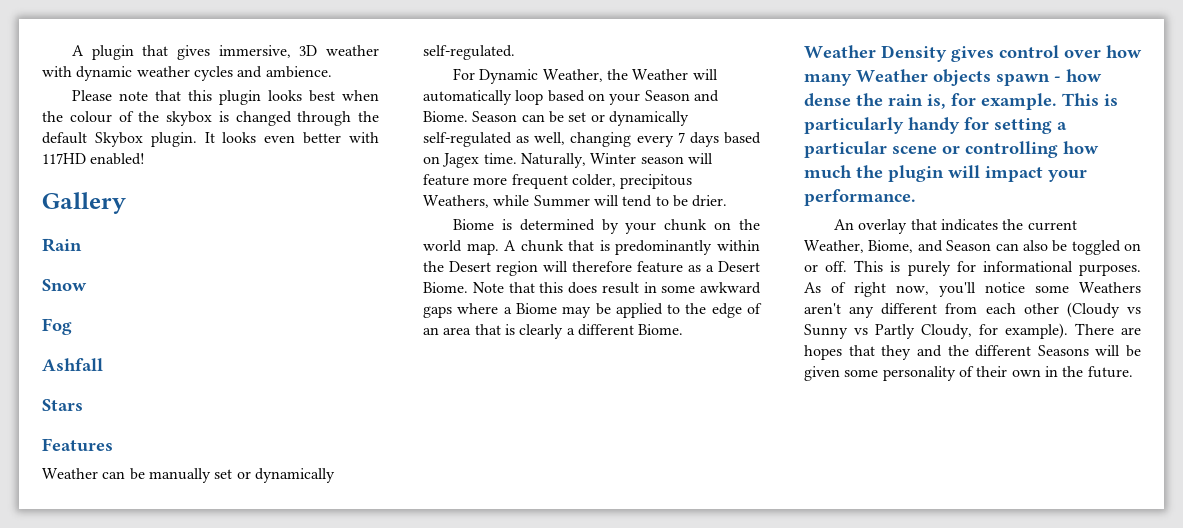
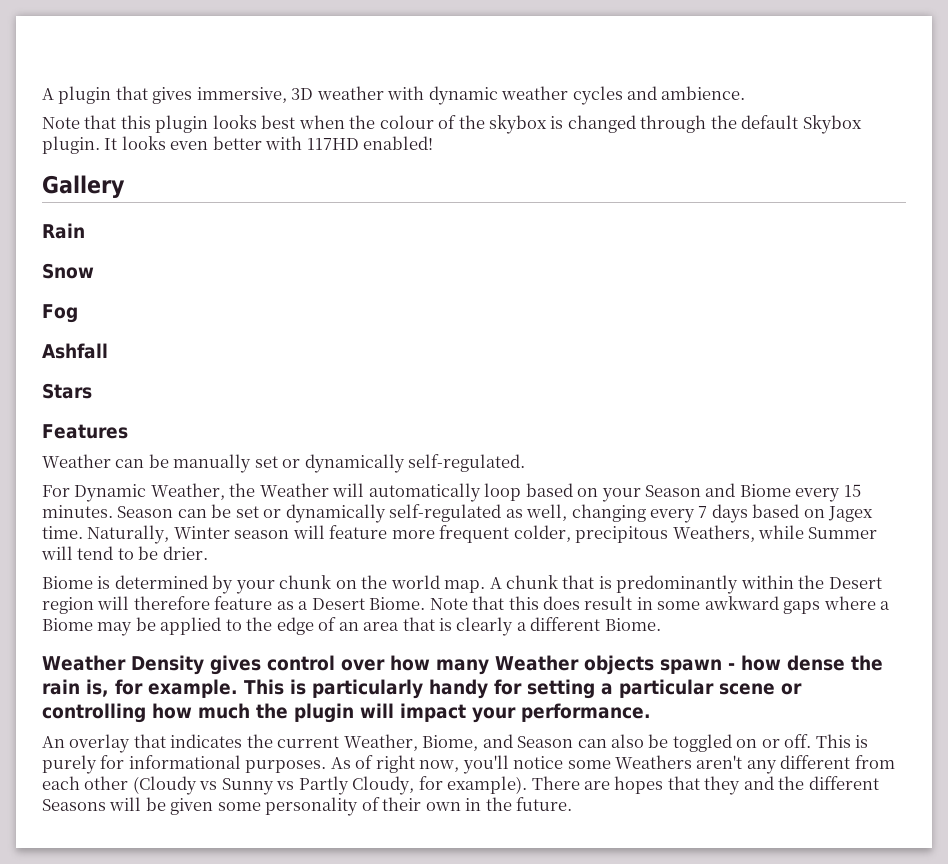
- Please note that this plugin looks best when the colour of the skybox is changed through the default Skybox plugin.
+ Note that this plugin looks best when the colour of the skybox is changed through the default Skybox plugin.
- For Dynamic Weather, the Weather will automatically loop based on your Season and Biome.
+ For Dynamic Weather, the Weather will automatically loop based on your Season and Biome every 15 minutes.

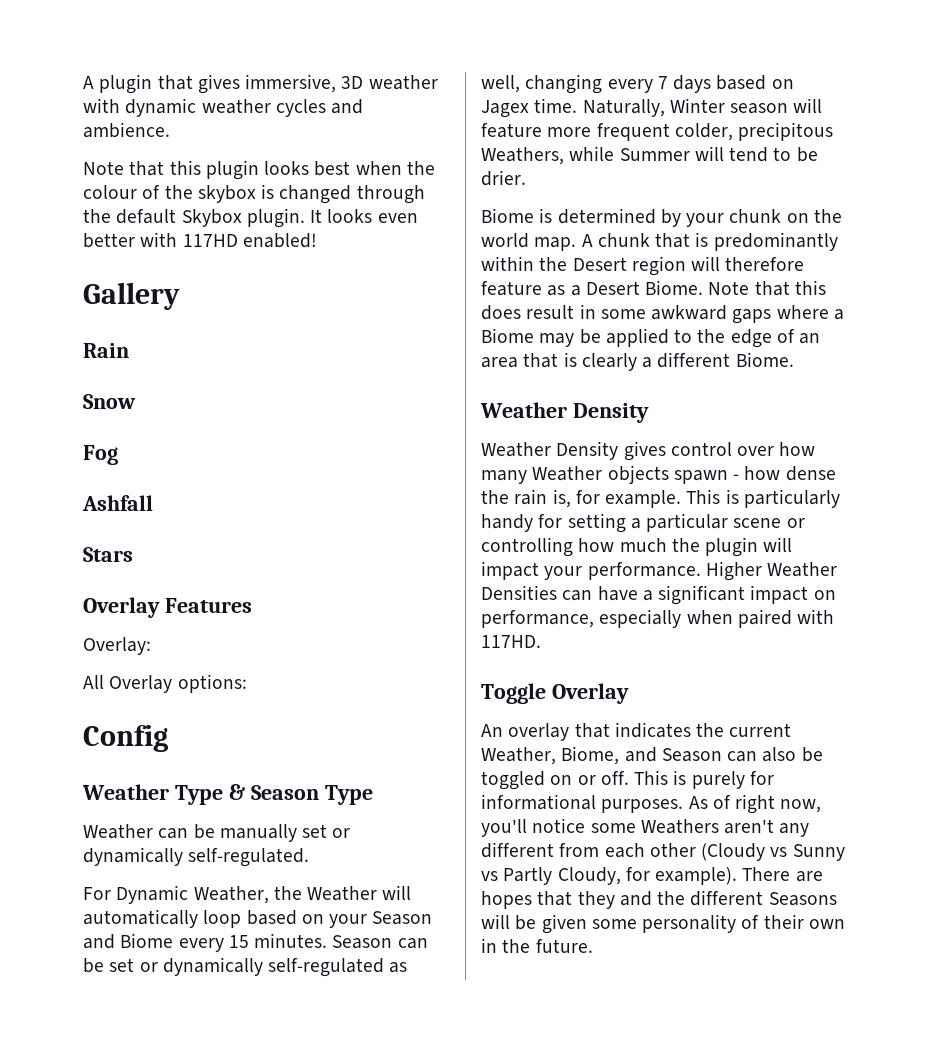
- Features
+ Overlay Features
+ Overlay:
+ All Overlay options:
+ Config
+ Weather Type & Season Type
  Note that this does result in some awkward gaps where a Biome may be applied to the edge of an area that is clearly a different Biome.
+ Weather Density
+ Higher Weather Densities can have a significant impact on performance, especially when paired with 117HD.
+ Toggle Overlay

